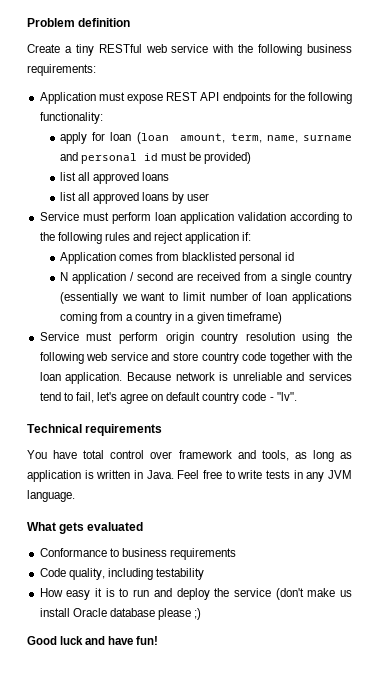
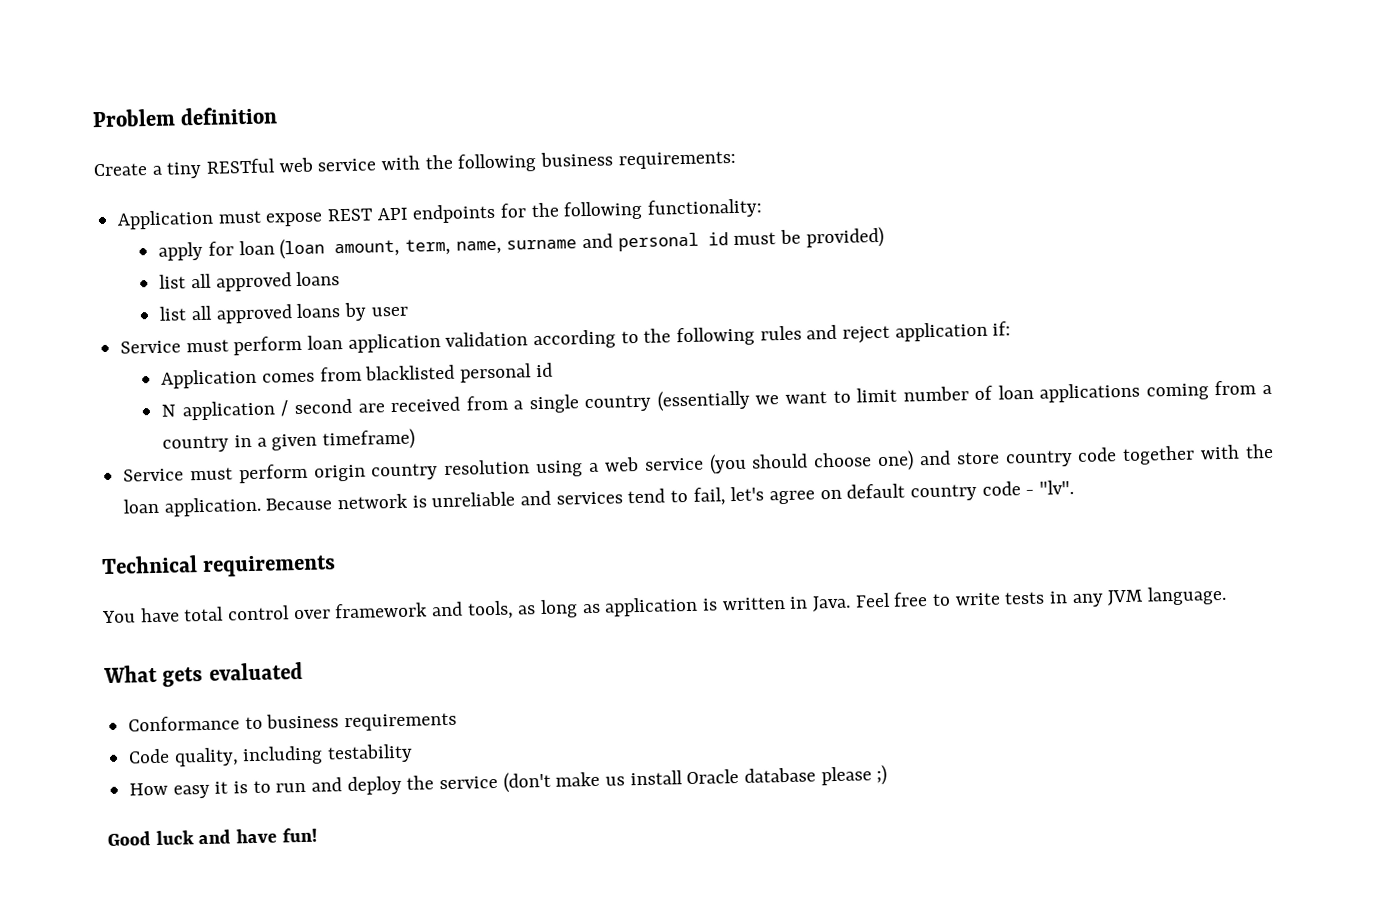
- Service must perform origin country resolution using the following web service and store country code together with the loan application.
+ Service must perform origin country resolution using a web service (you should choose one) and store country code together with the loan application.

